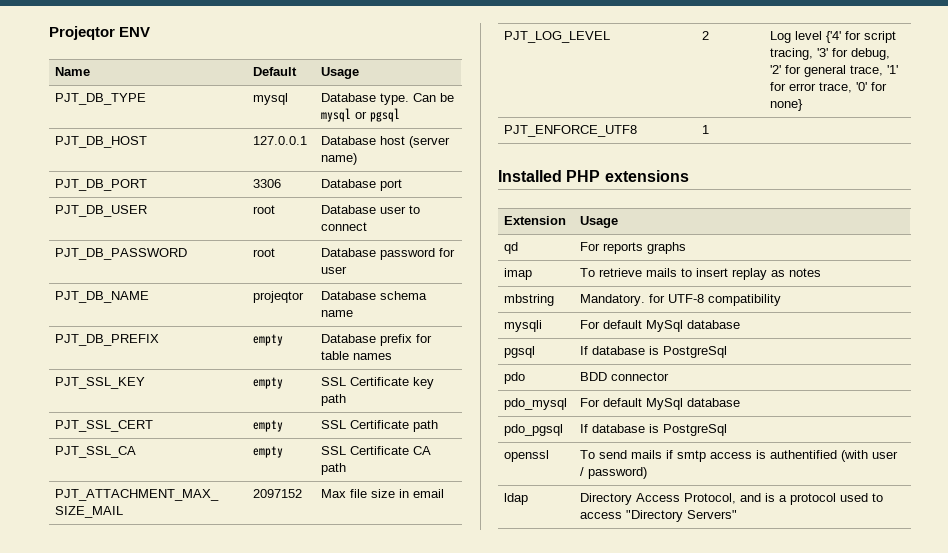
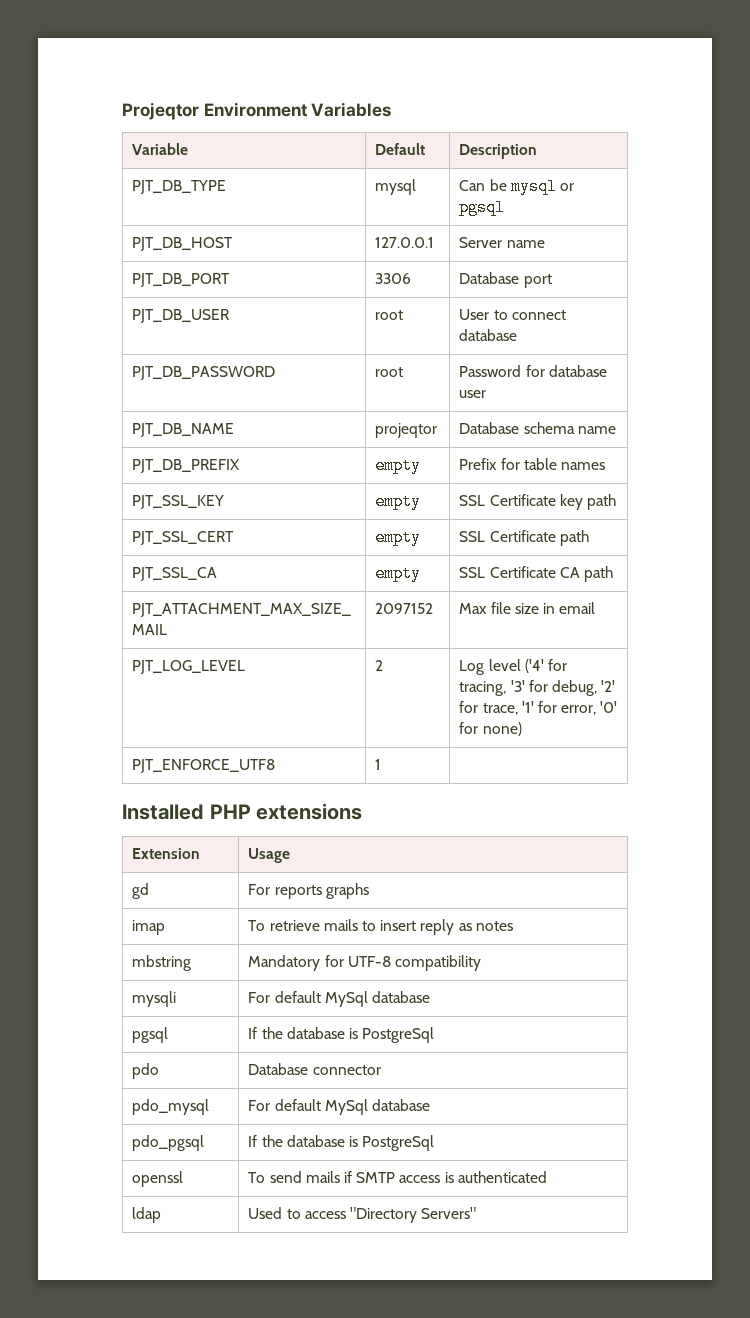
- Projeqtor ENV
- Name | Default | Usage
+ Projeqtor Environment Variables
+ Variable | Default | Description
- PJT_DB_TYPE | mysql | Database type. Can be mysql or pgsql
+ PJT_DB_TYPE | mysql | Can be mysql or pgsql
- PJT_DB_HOST | 127.0.0.1 | Database host (server name)
+ PJT_DB_HOST | 127.0.0.1 | Server name
- PJT_DB_USER | root | Database user to connect
+ PJT_DB_USER | root | User to connect database
- PJT_DB_PASSWORD | root | Database password for user
+ PJT_DB_PASSWORD | root | Password for database user
- PJT_DB_PREFIX | empty | Database prefix for table names
+ PJT_DB_PREFIX | empty | Prefix for table names
- PJT_LOG_LEVEL | 2 | Log level {'4' for script tracing, '3' for debug, '2' for general trace, '1' for error trace, '0' for none}
+ PJT_LOG_LEVEL | 2 | Log level ('4' for tracing, '3' for debug, '2' for trace, '1' for error, '0' for none)
- qd | For reports graphs
+ gd | For reports graphs
- imap | To retrieve mails to insert replay as notes
+ imap | To retrieve mails to insert reply as notes
- mbstring | Mandatory. for UTF-8 compatibility
+ mbstring | Mandatory for UTF-8 compatibility
- pgsql | If database is PostgreSql
+ pgsql | If the database is PostgreSql
- pdo | BDD connector
+ pdo | Database connector
- pdo_pgsql | If database is PostgreSql
+ pdo_pgsql | If the database is PostgreSql
- openssl | To send mails if smtp access is authentified (with user / password)
- ldap | Directory Access Protocol, and is a protocol used to access "Directory Servers"
+ openssl | To send mails if SMTP access is authenticated
+ ldap | Used to access "Directory Servers"

